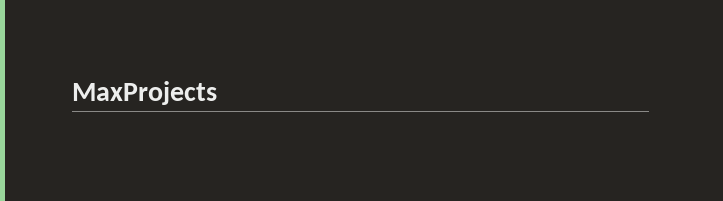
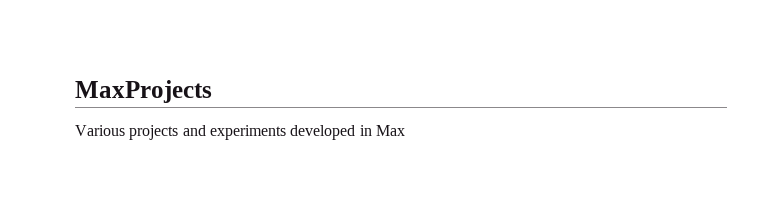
+ Various projects and experiments developed in Max

